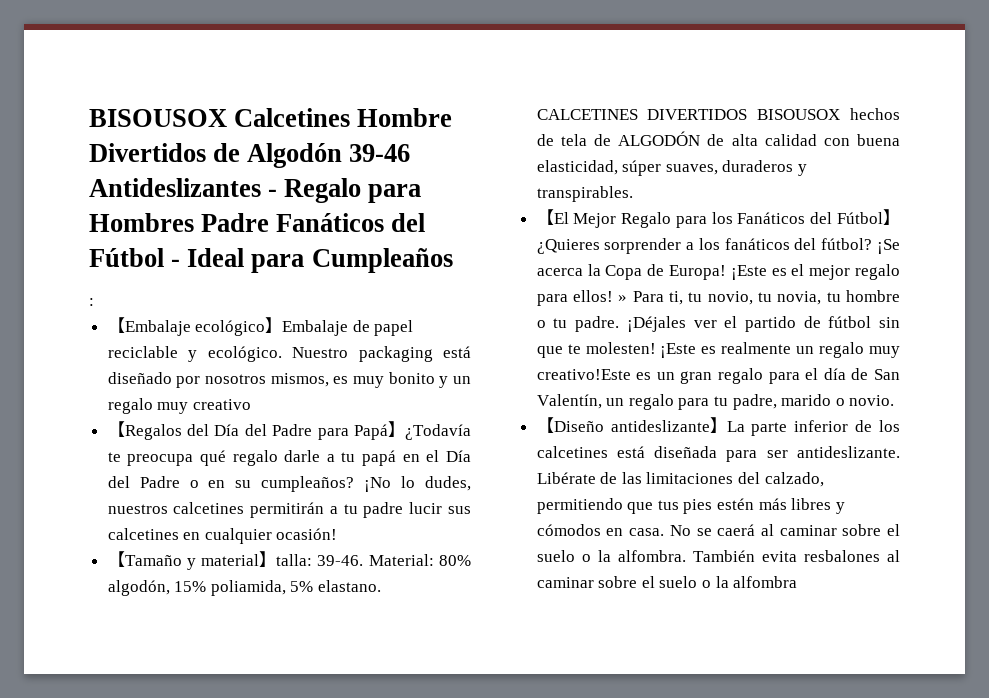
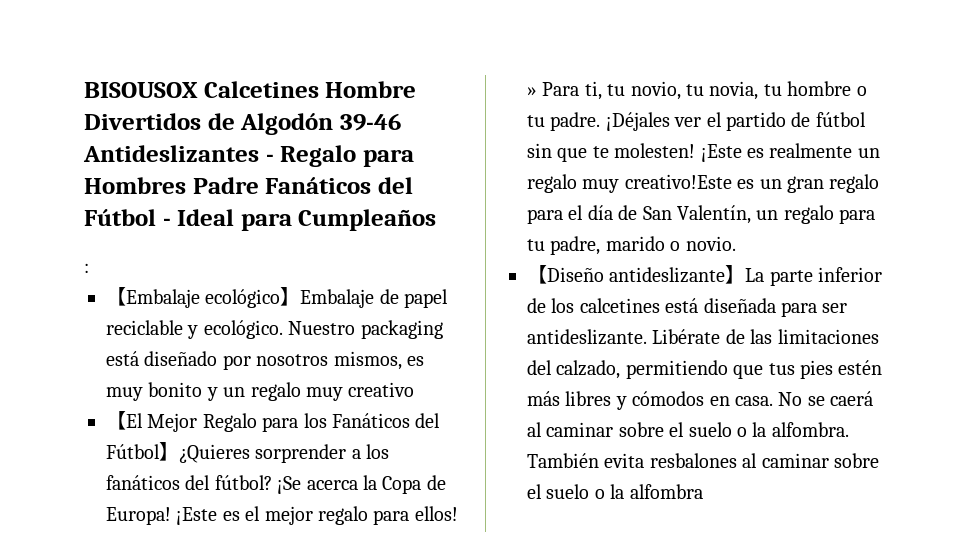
- 【Regalos del Día del Padre para Papá】¿Todavía te preocupa qué regalo darle a tu papá en el Día del Padre o en su cumpleaños? ¡No lo dudes, nuestros calcetines permitirán a tu padre lucir sus calcetines en cualquier ocasión!
- 【Tamaño y material】talla: 39-46. Material: 80% algodón, 15% poliamida, 5% elastano. CALCETINES DIVERTIDOS BISOUSOX hechos de tela de ALGODÓN de alta calidad con buena elasticidad, súper suaves, duraderos y transpirables.

